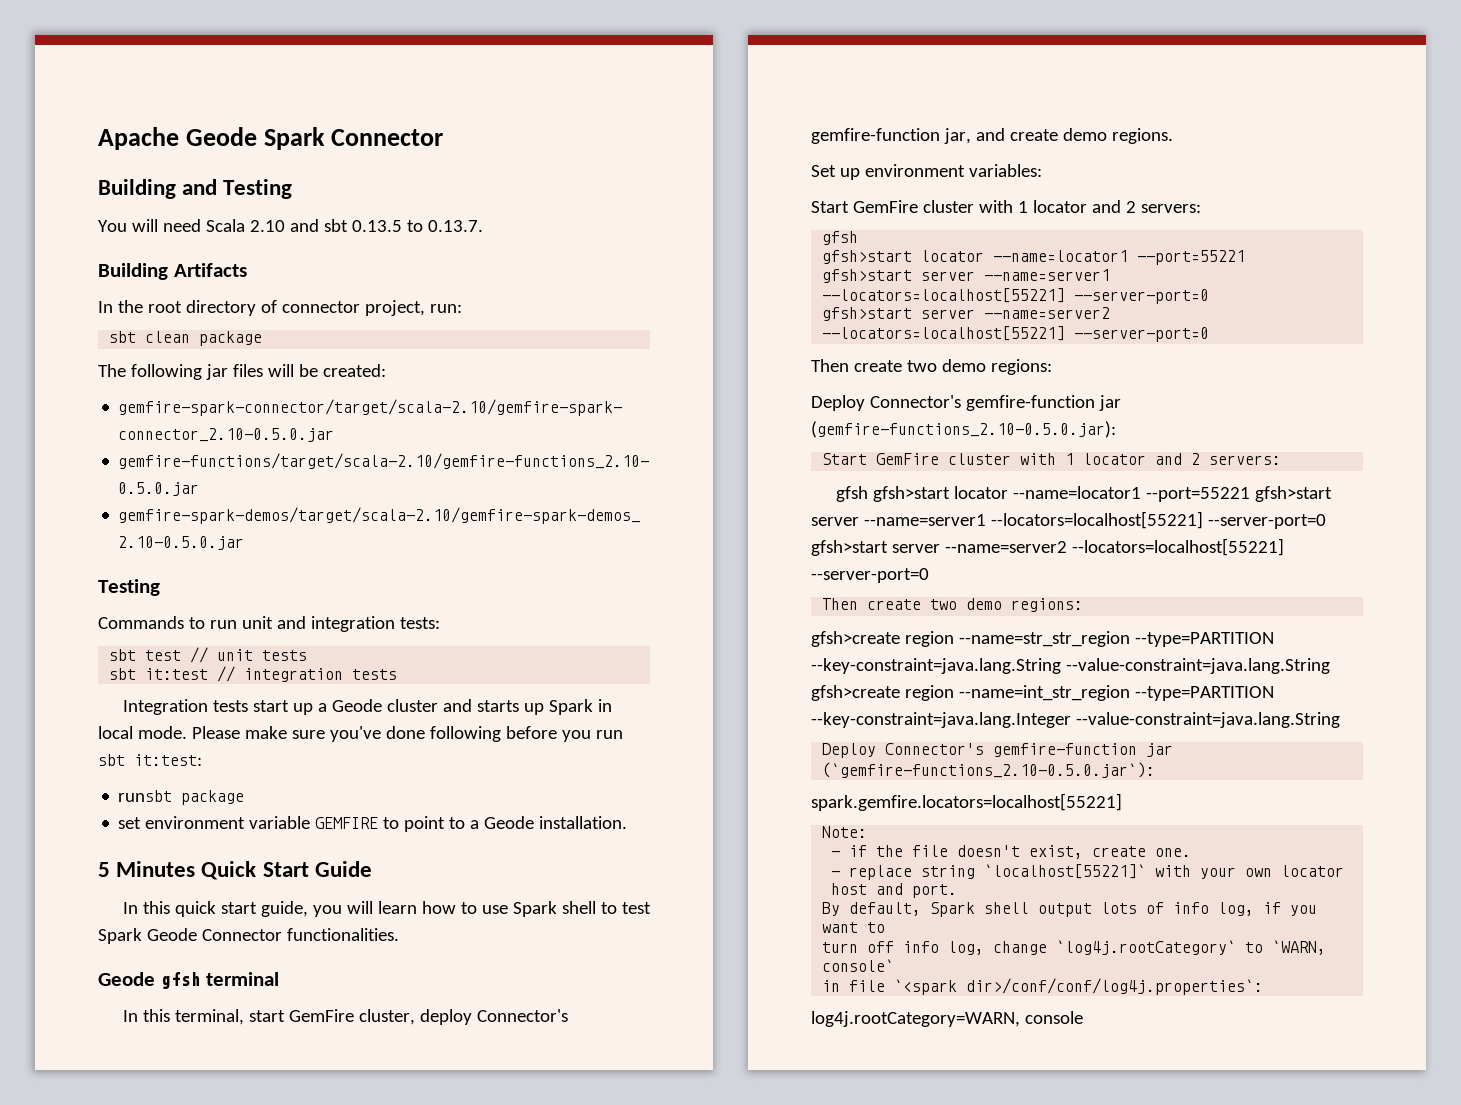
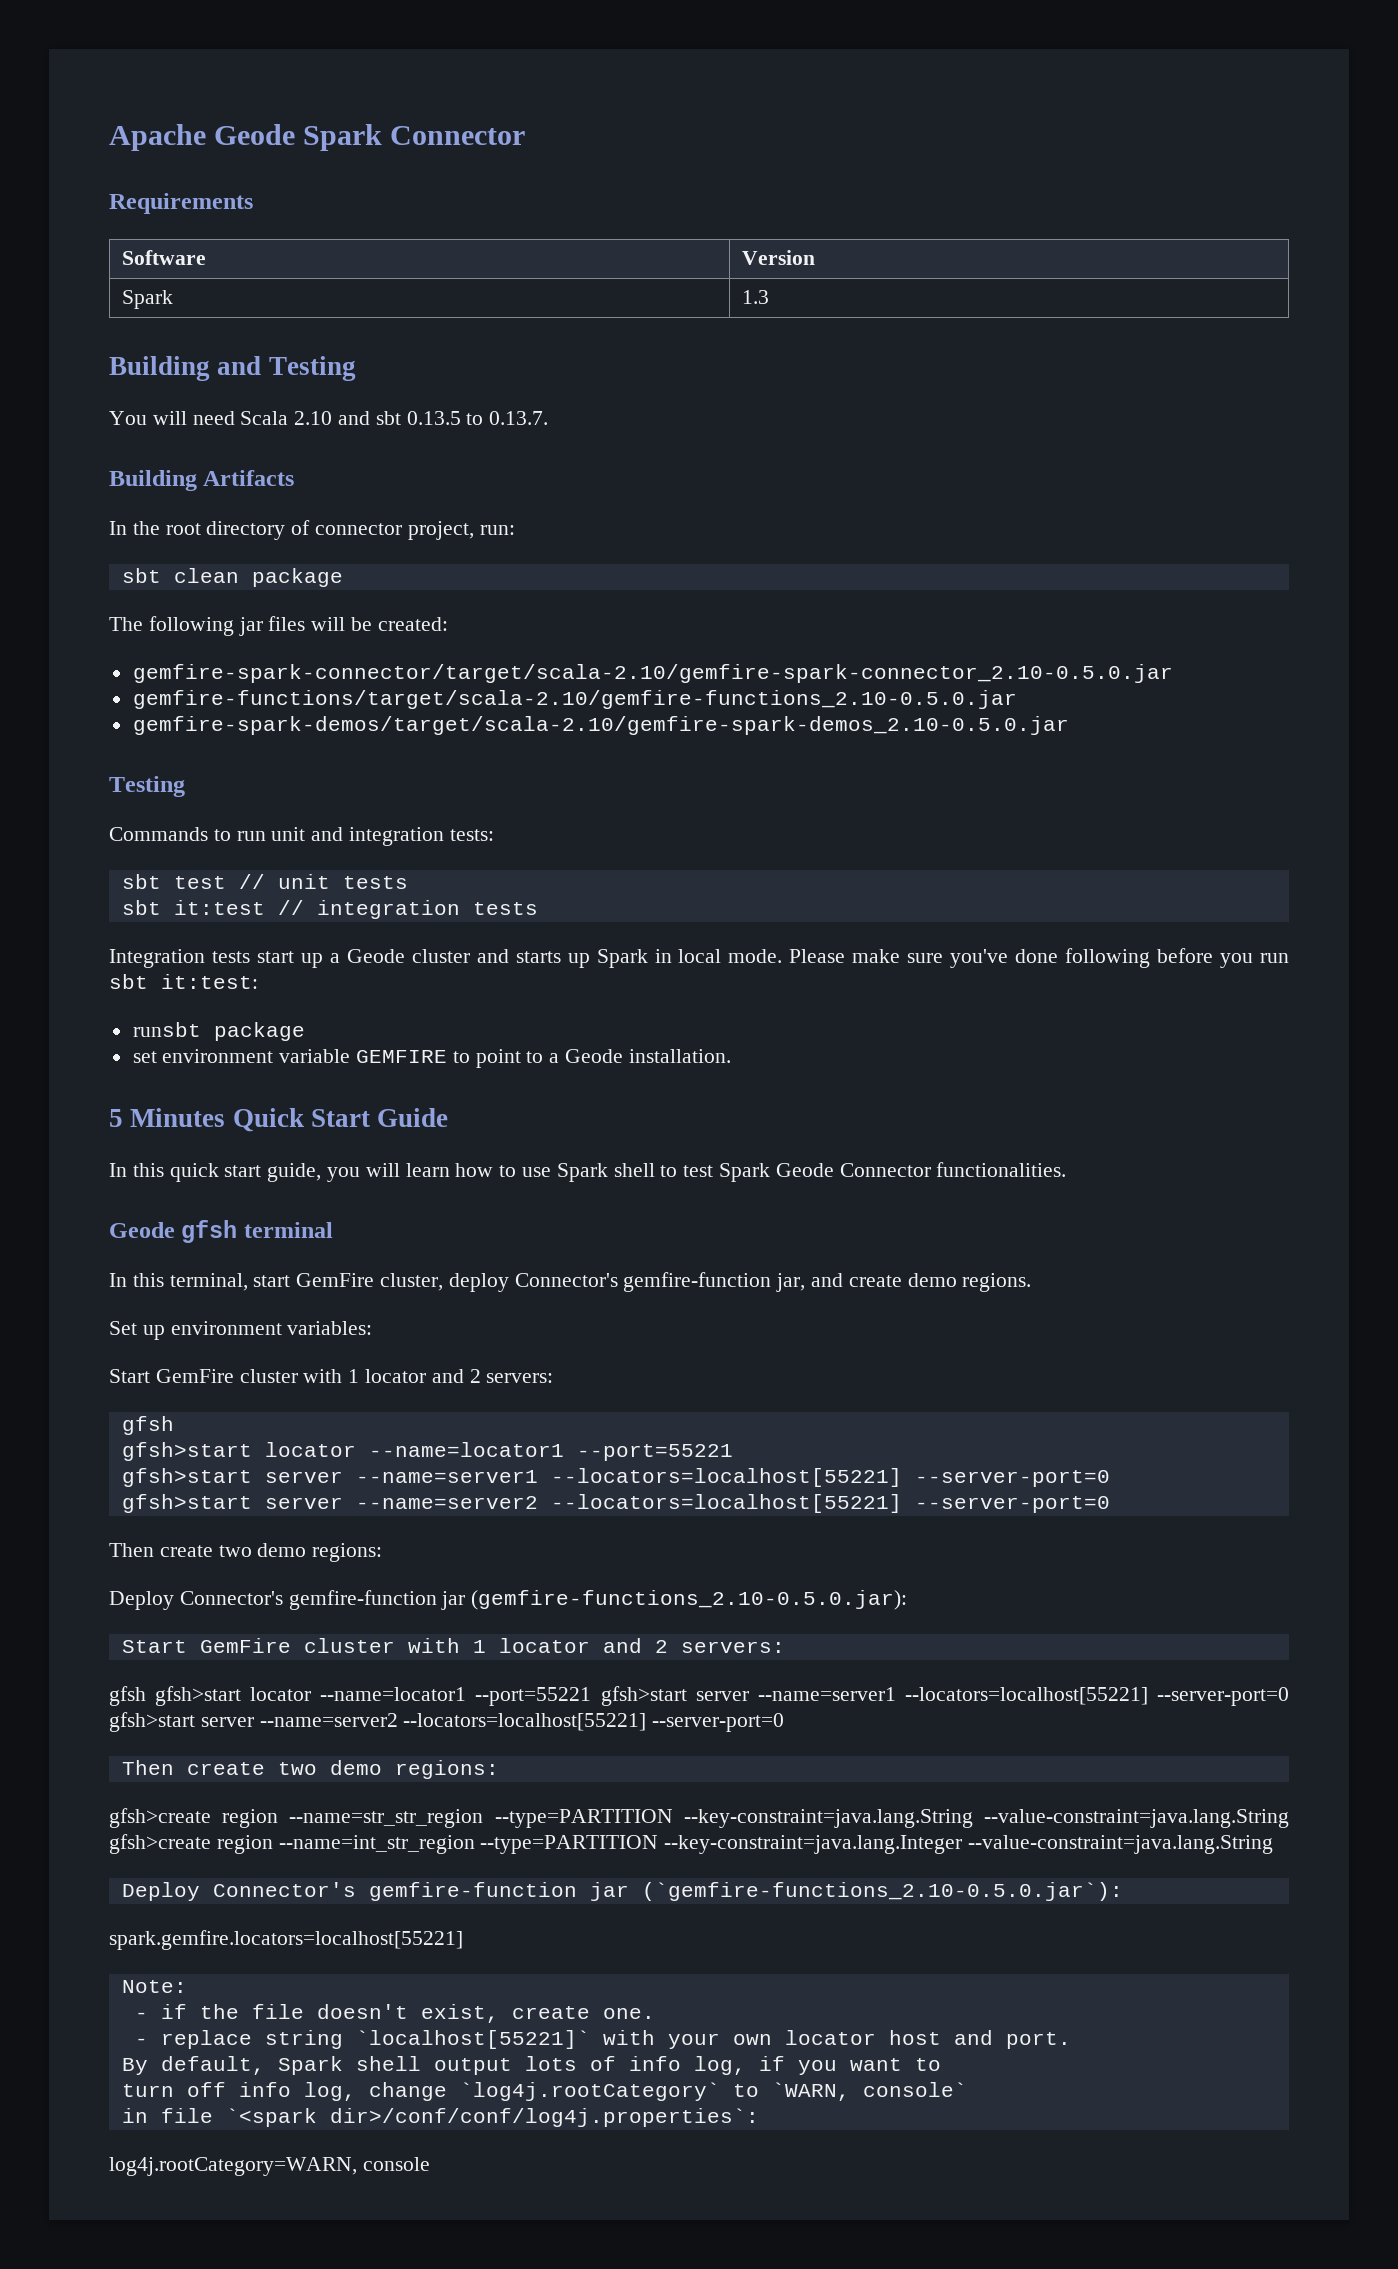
+ Requirements
+ Software | Version
+ Spark | 1.3

